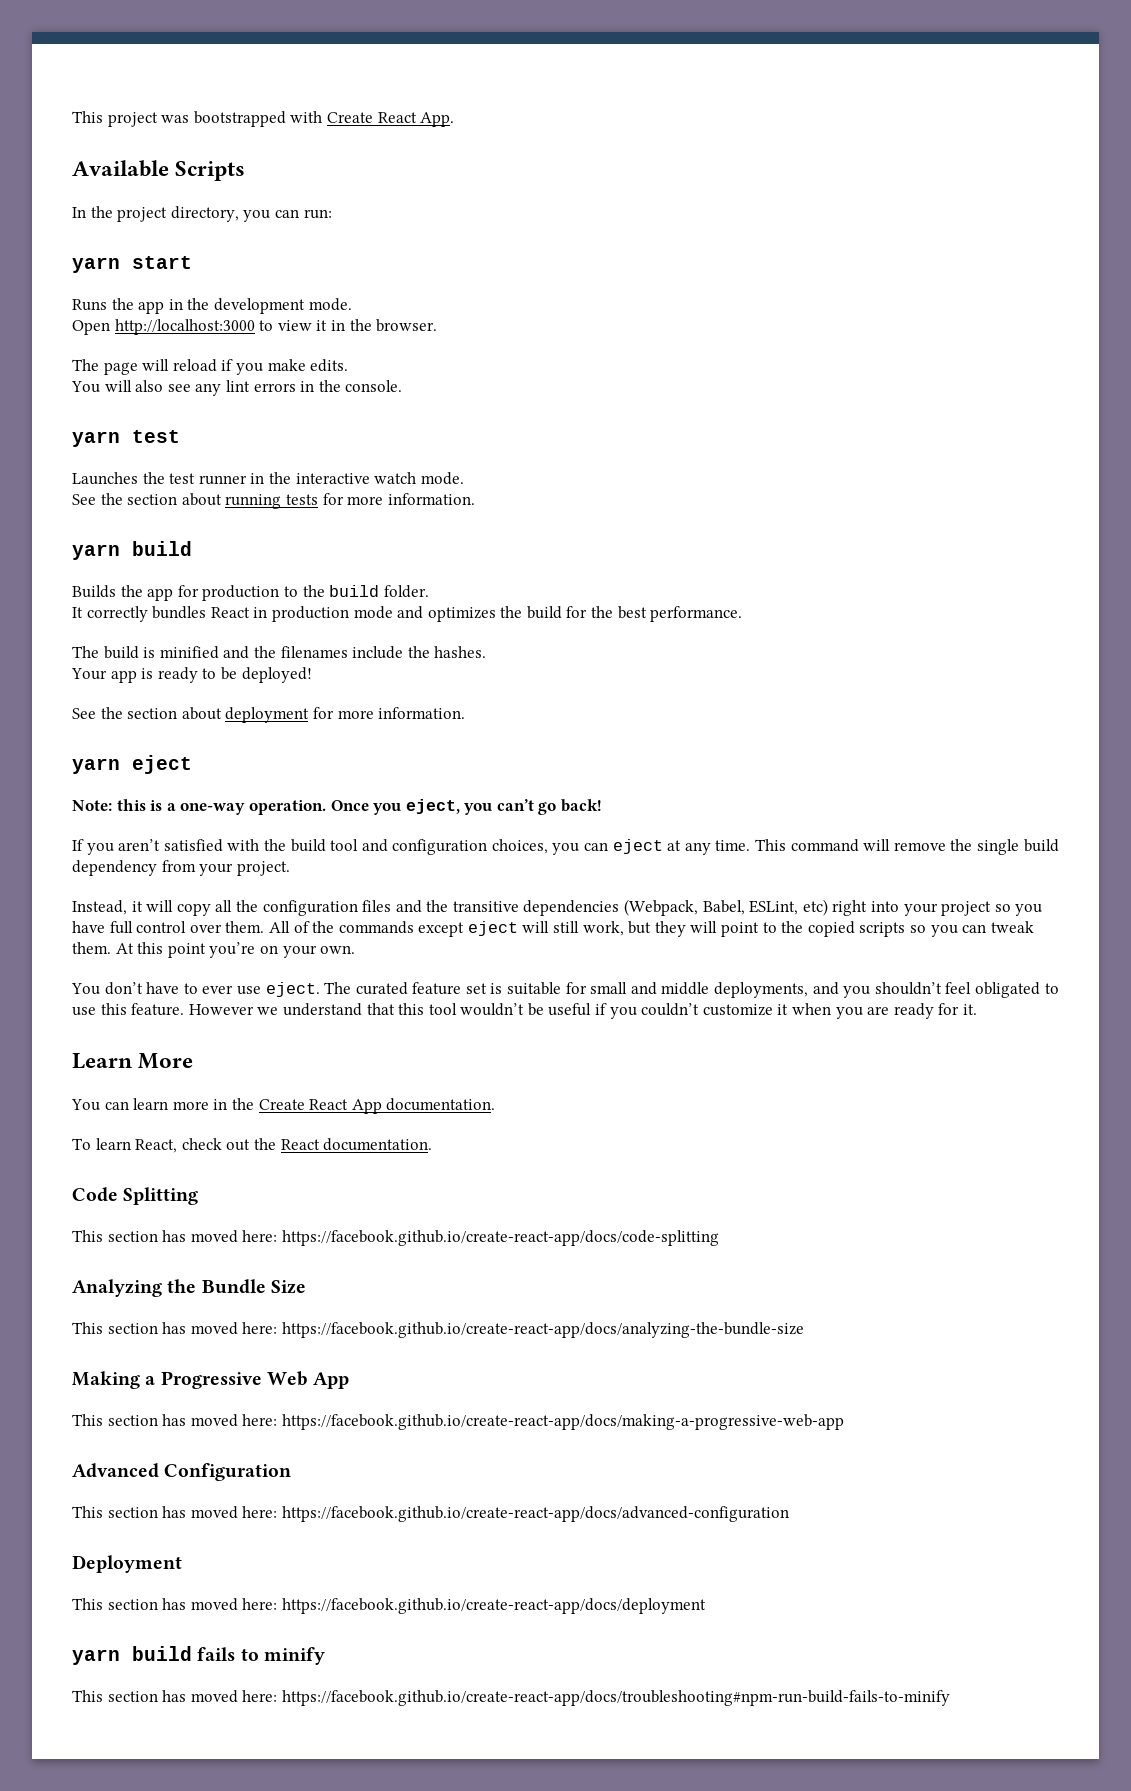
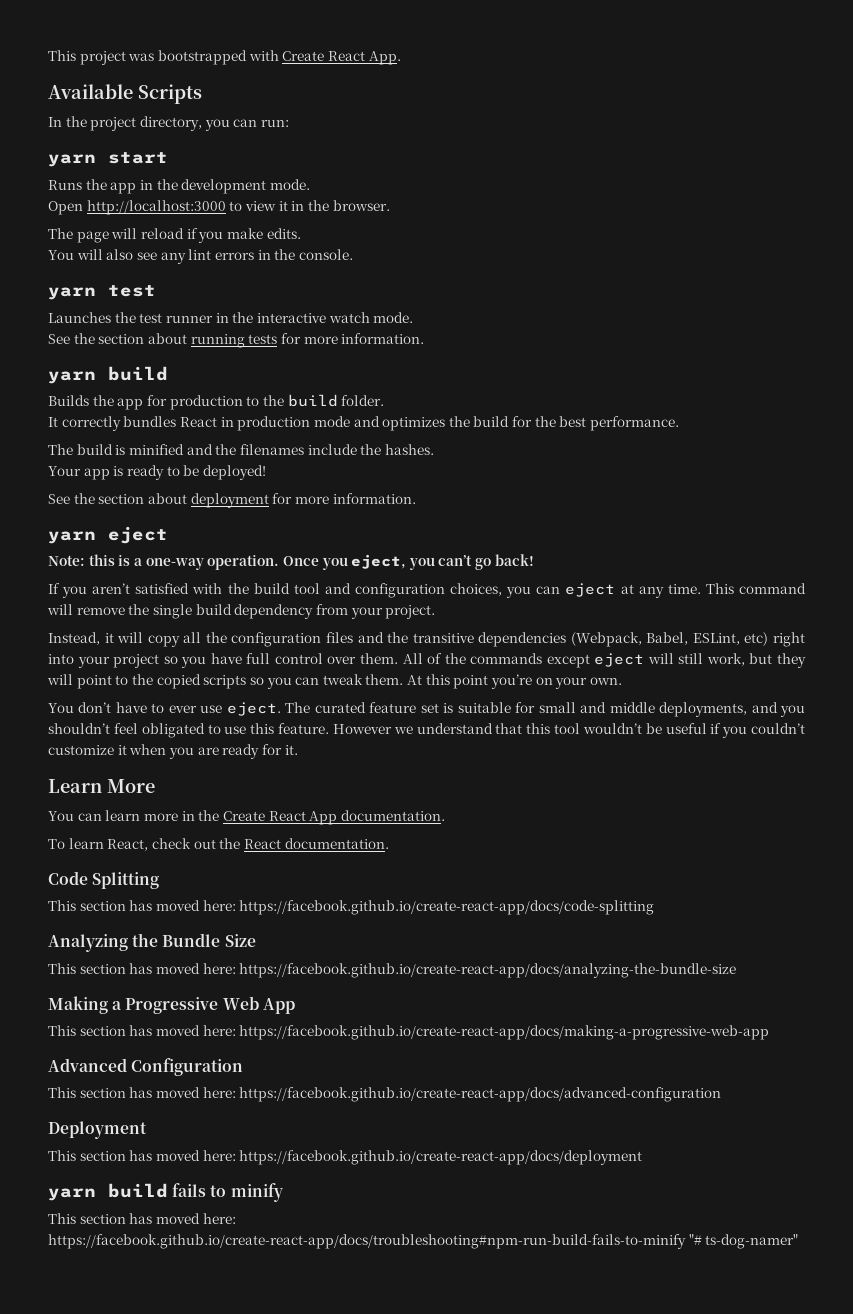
- This section has moved here: https://facebook.github.io/create-react-app/docs/troubleshooting#npm-run-build-fails-to-minify
+ This section has moved here: https://facebook.github.io/create-react-app/docs/troubleshooting#npm-run-build-fails-to-minify "# ts-dog-namer"

